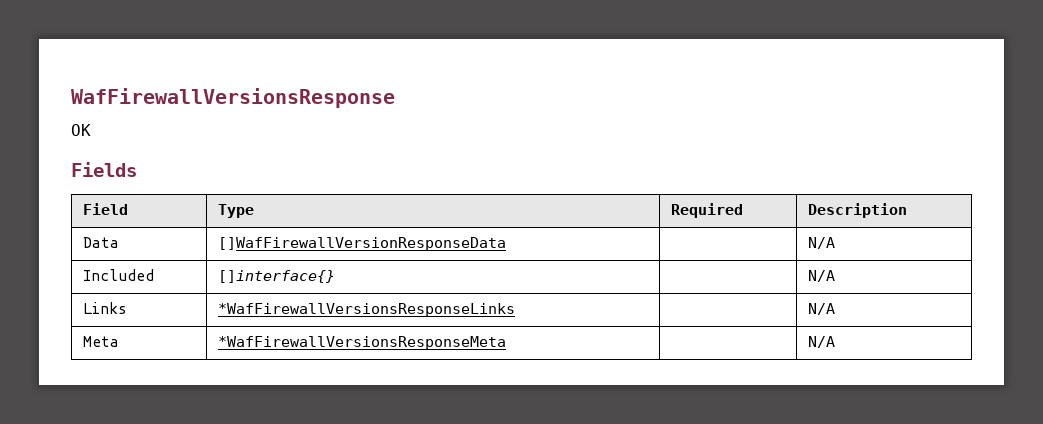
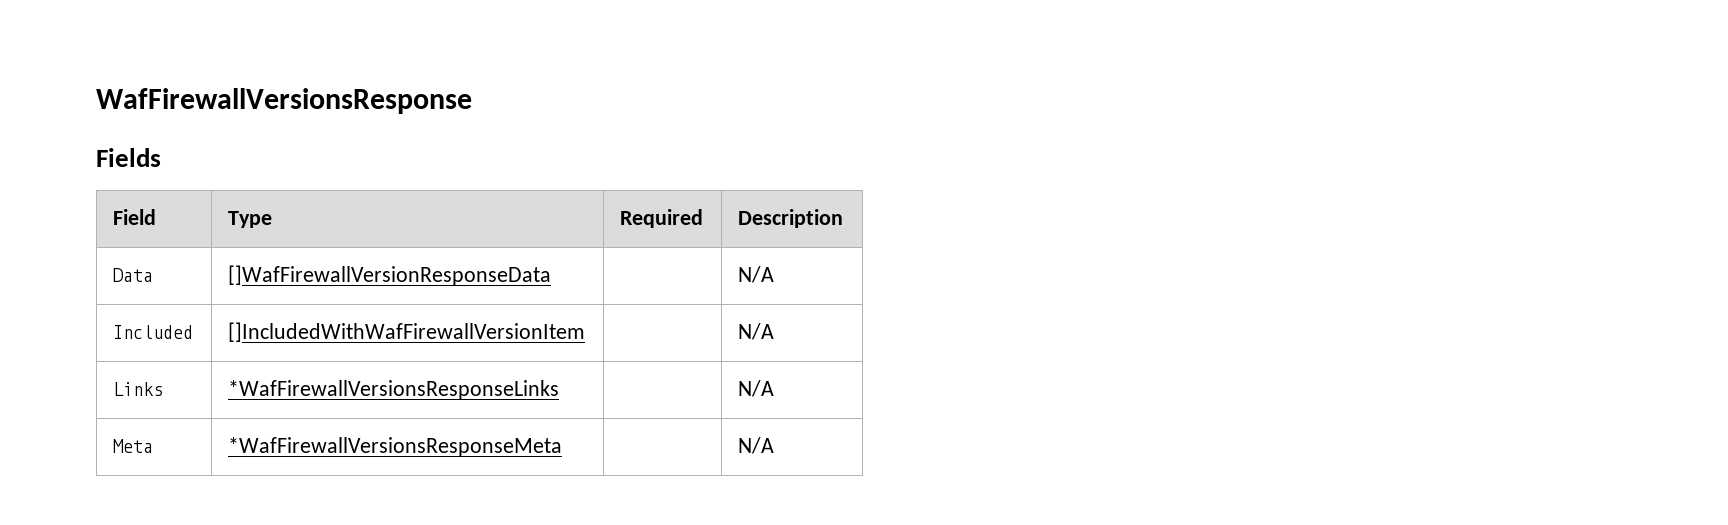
- OK
- Included | []interface{} | | N/A
+ Included | []IncludedWithWafFirewallVersionItem | | N/A

